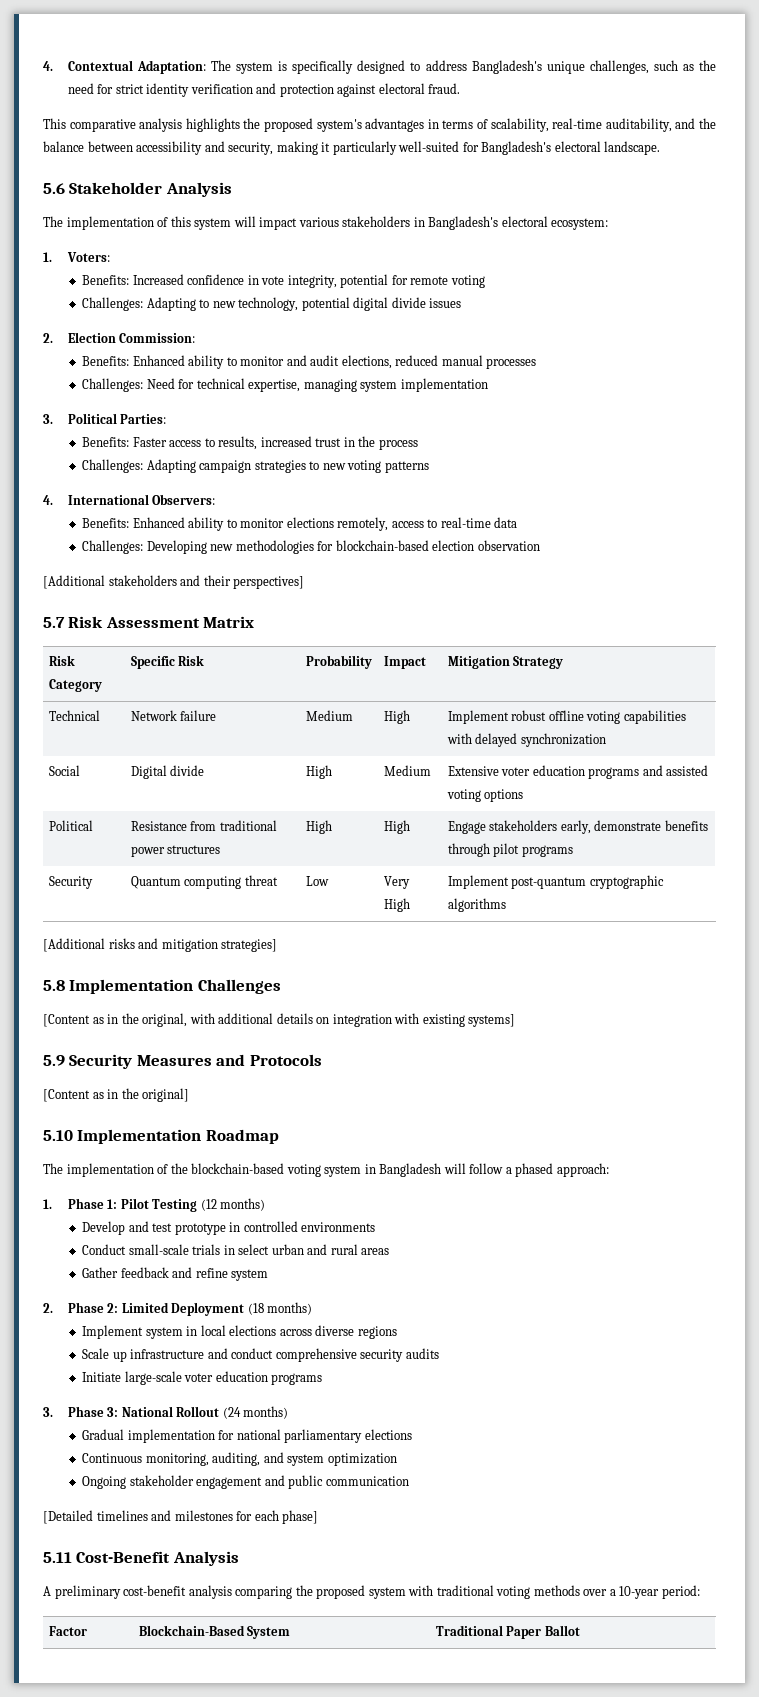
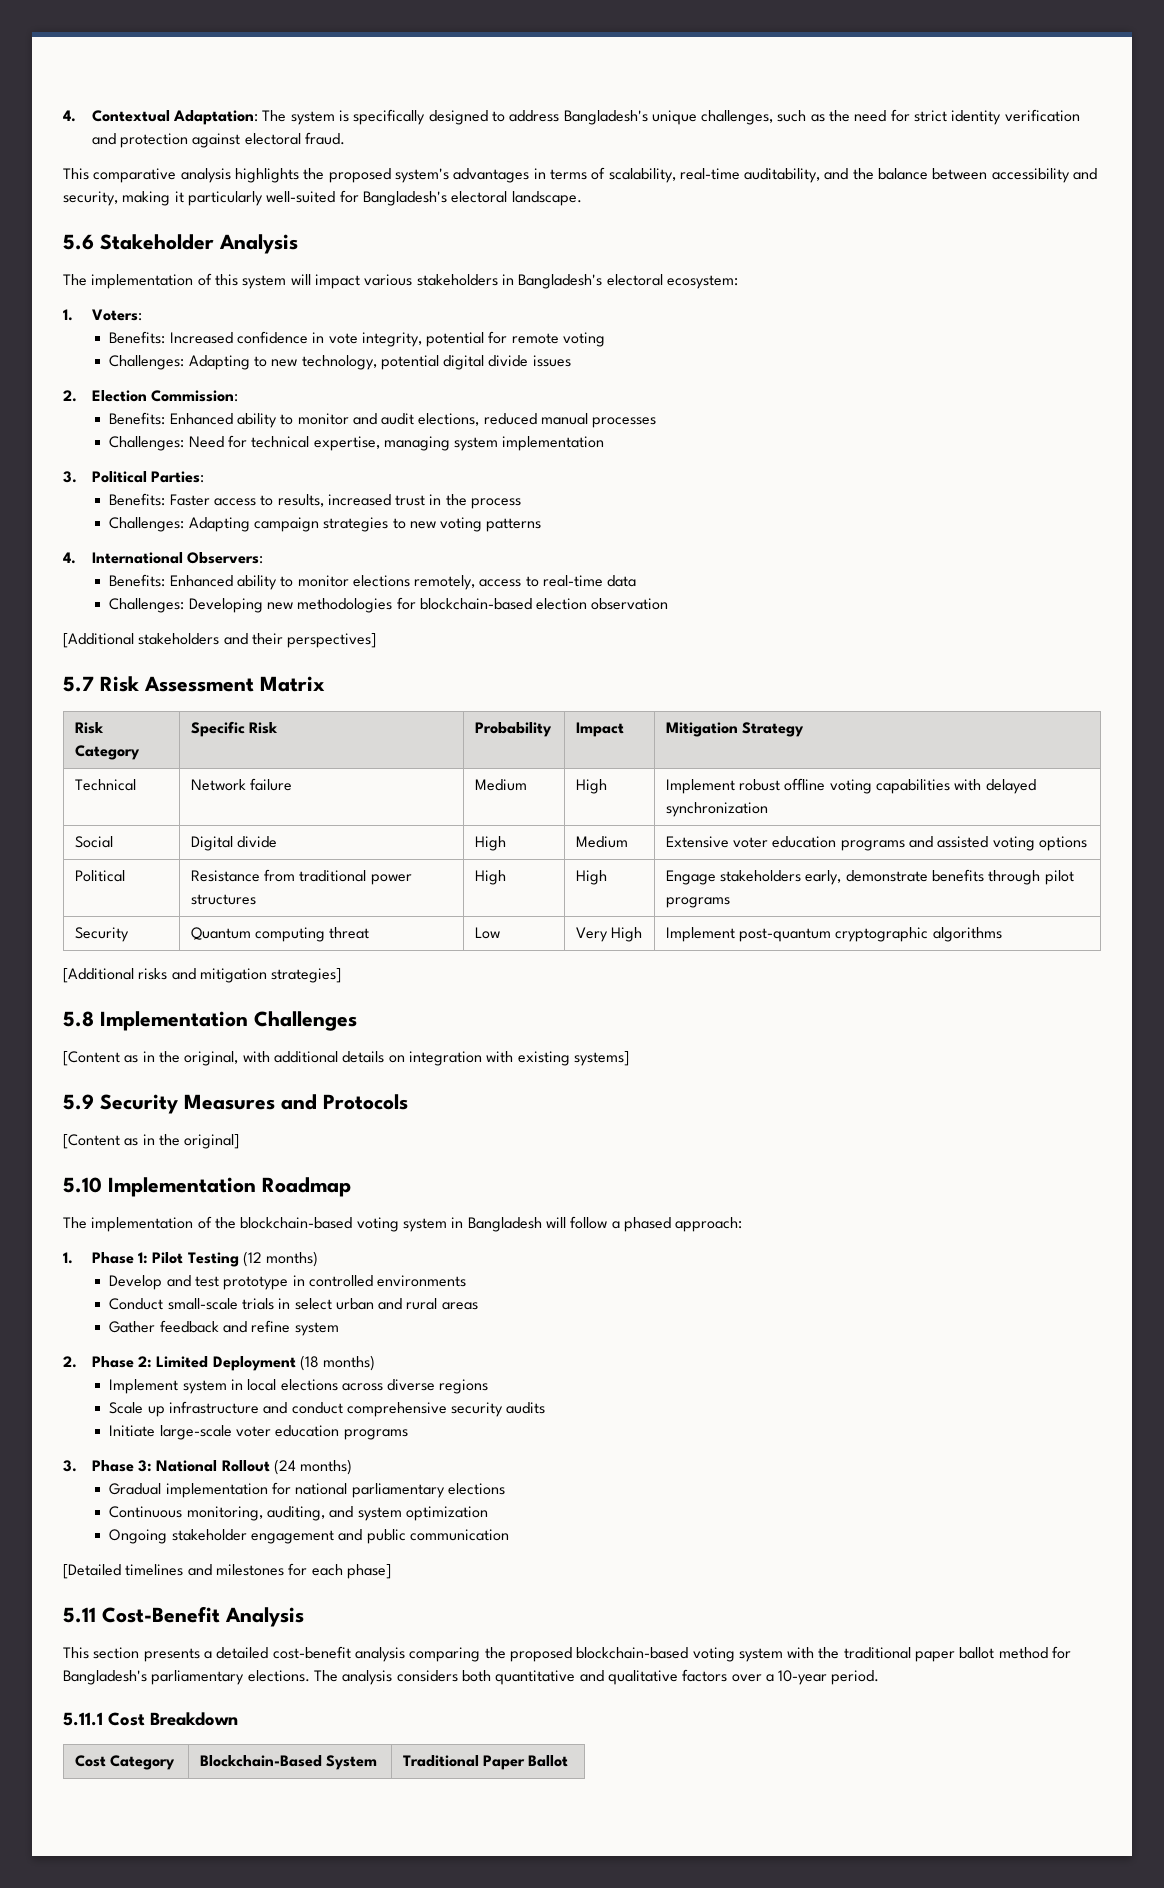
- A preliminary cost-benefit analysis comparing the proposed system with traditional voting methods over a 10-year period:
- Factor | Blockchain-Based System | Traditional Paper Ballot
+ This section presents a detailed cost-benefit analysis comparing the proposed blockchain-based voting system with the traditional paper ballot method for Bangladesh's parliamentary elections. The analysis considers both quantitative and qualitative factors over a 10-year period.
+ 5.11.1 Cost Breakdown
+ Cost Category | Blockchain-Based System | Traditional Paper Ballot

